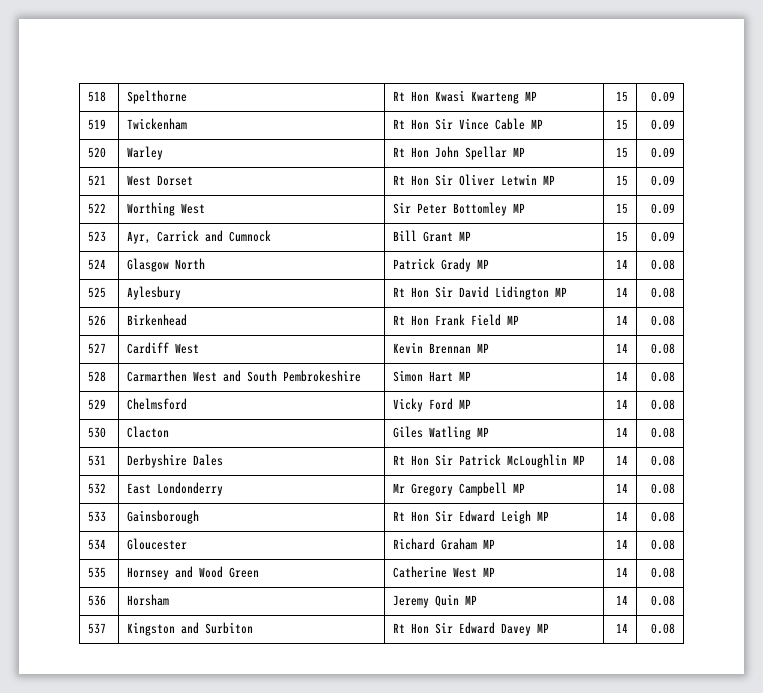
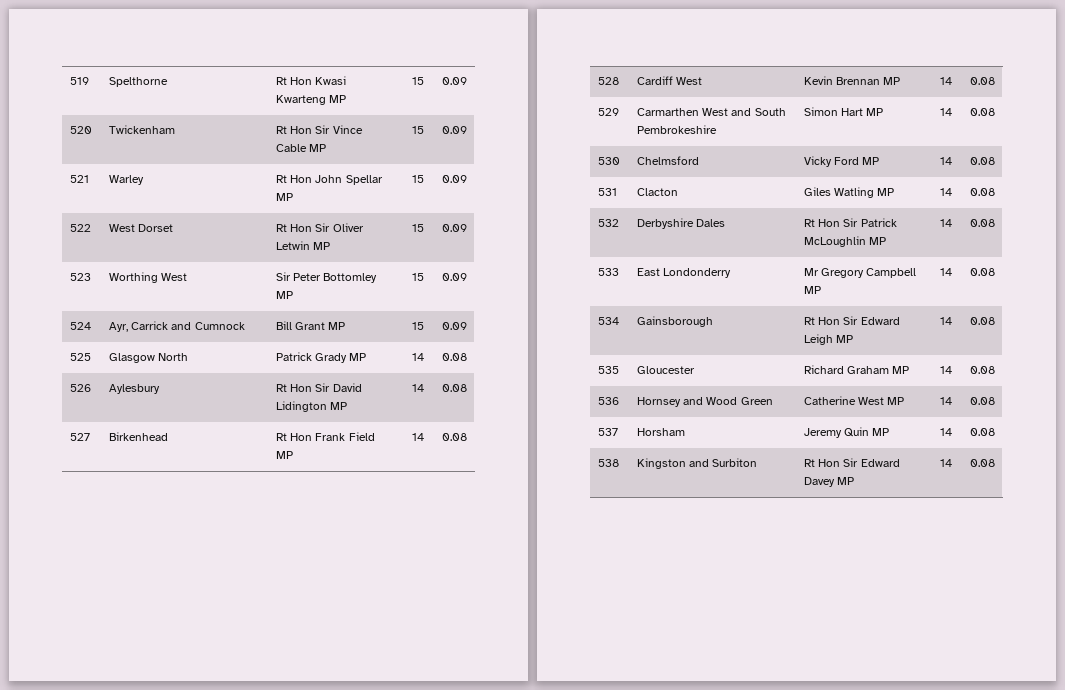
- 518 | Spelthorne | Rt Hon Kwasi Kwarteng MP | 15 | 0.09
+ 519 | Spelthorne | Rt Hon Kwasi Kwarteng MP | 15 | 0.09
- 519 | Twickenham | Rt Hon Sir Vince Cable MP | 15 | 0.09
+ 520 | Twickenham | Rt Hon Sir Vince Cable MP | 15 | 0.09
- 520 | Warley | Rt Hon John Spellar MP | 15 | 0.09
+ 521 | Warley | Rt Hon John Spellar MP | 15 | 0.09
- 521 | West Dorset | Rt Hon Sir Oliver Letwin MP | 15 | 0.09
+ 522 | West Dorset | Rt Hon Sir Oliver Letwin MP | 15 | 0.09
- 522 | Worthing West | Sir Peter Bottomley MP | 15 | 0.09
+ 523 | Worthing West | Sir Peter Bottomley MP | 15 | 0.09
- 523 | Ayr, Carrick and Cumnock | Bill Grant MP | 15 | 0.09
+ 524 | Ayr, Carrick and Cumnock | Bill Grant MP | 15 | 0.09
- 524 | Glasgow North | Patrick Grady MP | 14 | 0.08
+ 525 | Glasgow North | Patrick Grady MP | 14 | 0.08
- 525 | Aylesbury | Rt Hon Sir David Lidington MP | 14 | 0.08
+ 526 | Aylesbury | Rt Hon Sir David Lidington MP | 14 | 0.08
- 526 | Birkenhead | Rt Hon Frank Field MP | 14 | 0.08
+ 527 | Birkenhead | Rt Hon Frank Field MP | 14 | 0.08
- 527 | Cardiff West | Kevin Brennan MP | 14 | 0.08
+ 528 | Cardiff West | Kevin Brennan MP | 14 | 0.08
- 528 | Carmarthen West and South Pembrokeshire | Simon Hart MP | 14 | 0.08
+ 529 | Carmarthen West and South Pembrokeshire | Simon Hart MP | 14 | 0.08
- 529 | Chelmsford | Vicky Ford MP | 14 | 0.08
+ 530 | Chelmsford | Vicky Ford MP | 14 | 0.08
- 530 | Clacton | Giles Watling MP | 14 | 0.08
+ 531 | Clacton | Giles Watling MP | 14 | 0.08
- 531 | Derbyshire Dales | Rt Hon Sir Patrick McLoughlin MP | 14 | 0.08
+ 532 | Derbyshire Dales | Rt Hon Sir Patrick McLoughlin MP | 14 | 0.08
- 532 | East Londonderry | Mr Gregory Campbell MP | 14 | 0.08
+ 533 | East Londonderry | Mr Gregory Campbell MP | 14 | 0.08
- 533 | Gainsborough | Rt Hon Sir Edward Leigh MP | 14 | 0.08
+ 534 | Gainsborough | Rt Hon Sir Edward Leigh MP | 14 | 0.08
- 534 | Gloucester | Richard Graham MP | 14 | 0.08
+ 535 | Gloucester | Richard Graham MP | 14 | 0.08
- 535 | Hornsey and Wood Green | Catherine West MP | 14 | 0.08
+ 536 | Hornsey and Wood Green | Catherine West MP | 14 | 0.08
- 536 | Horsham | Jeremy Quin MP | 14 | 0.08
+ 537 | Horsham | Jeremy Quin MP | 14 | 0.08
- 537 | Kingston and Surbiton | Rt Hon Sir Edward Davey MP | 14 | 0.08
+ 538 | Kingston and Surbiton | Rt Hon Sir Edward Davey MP | 14 | 0.08

